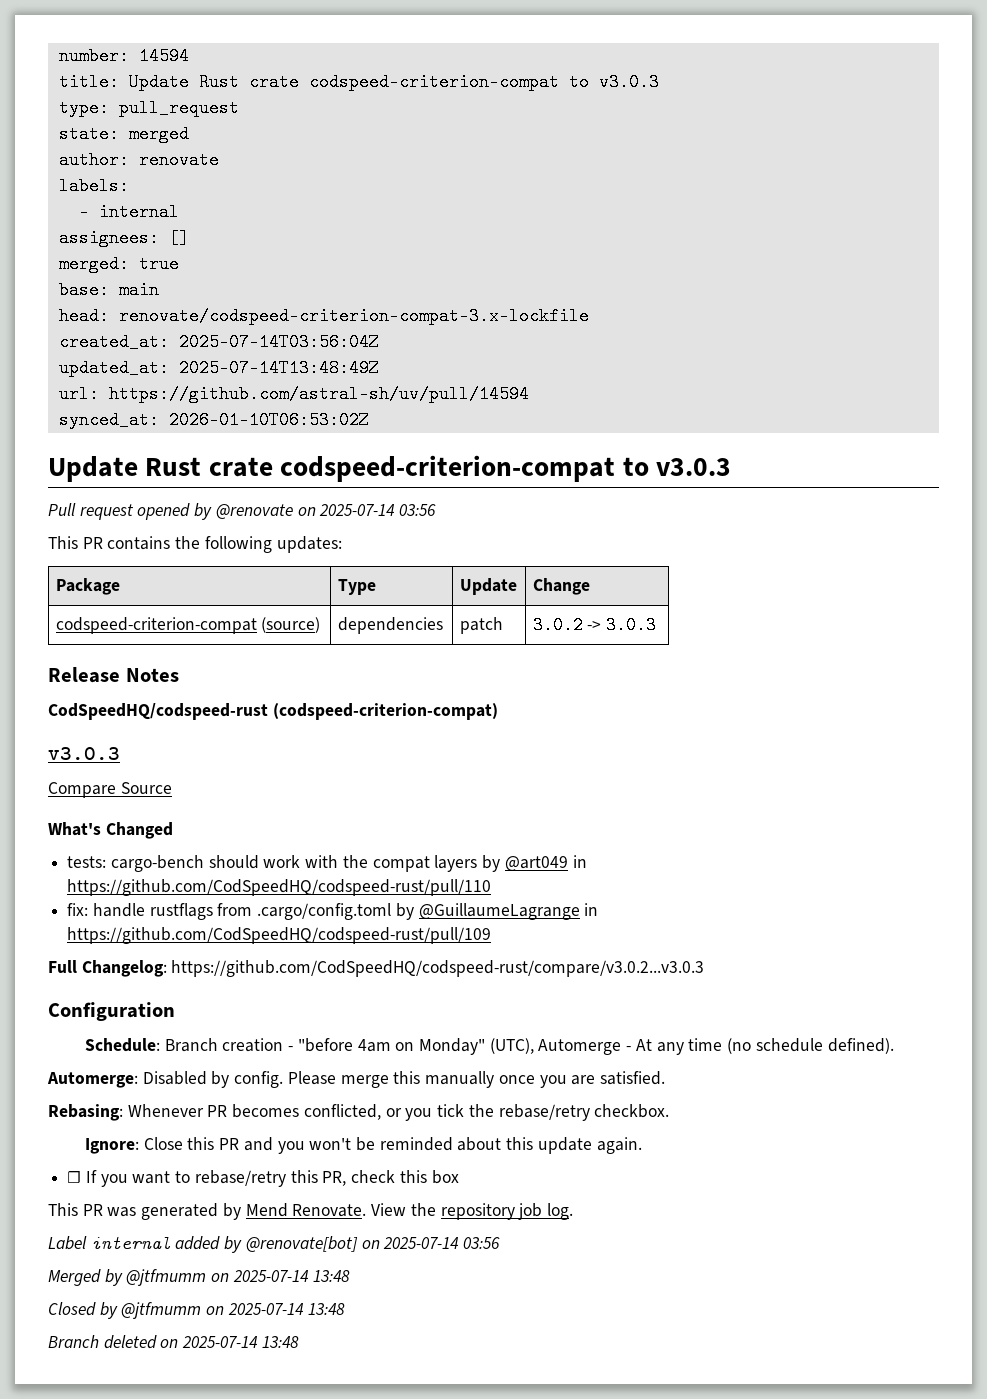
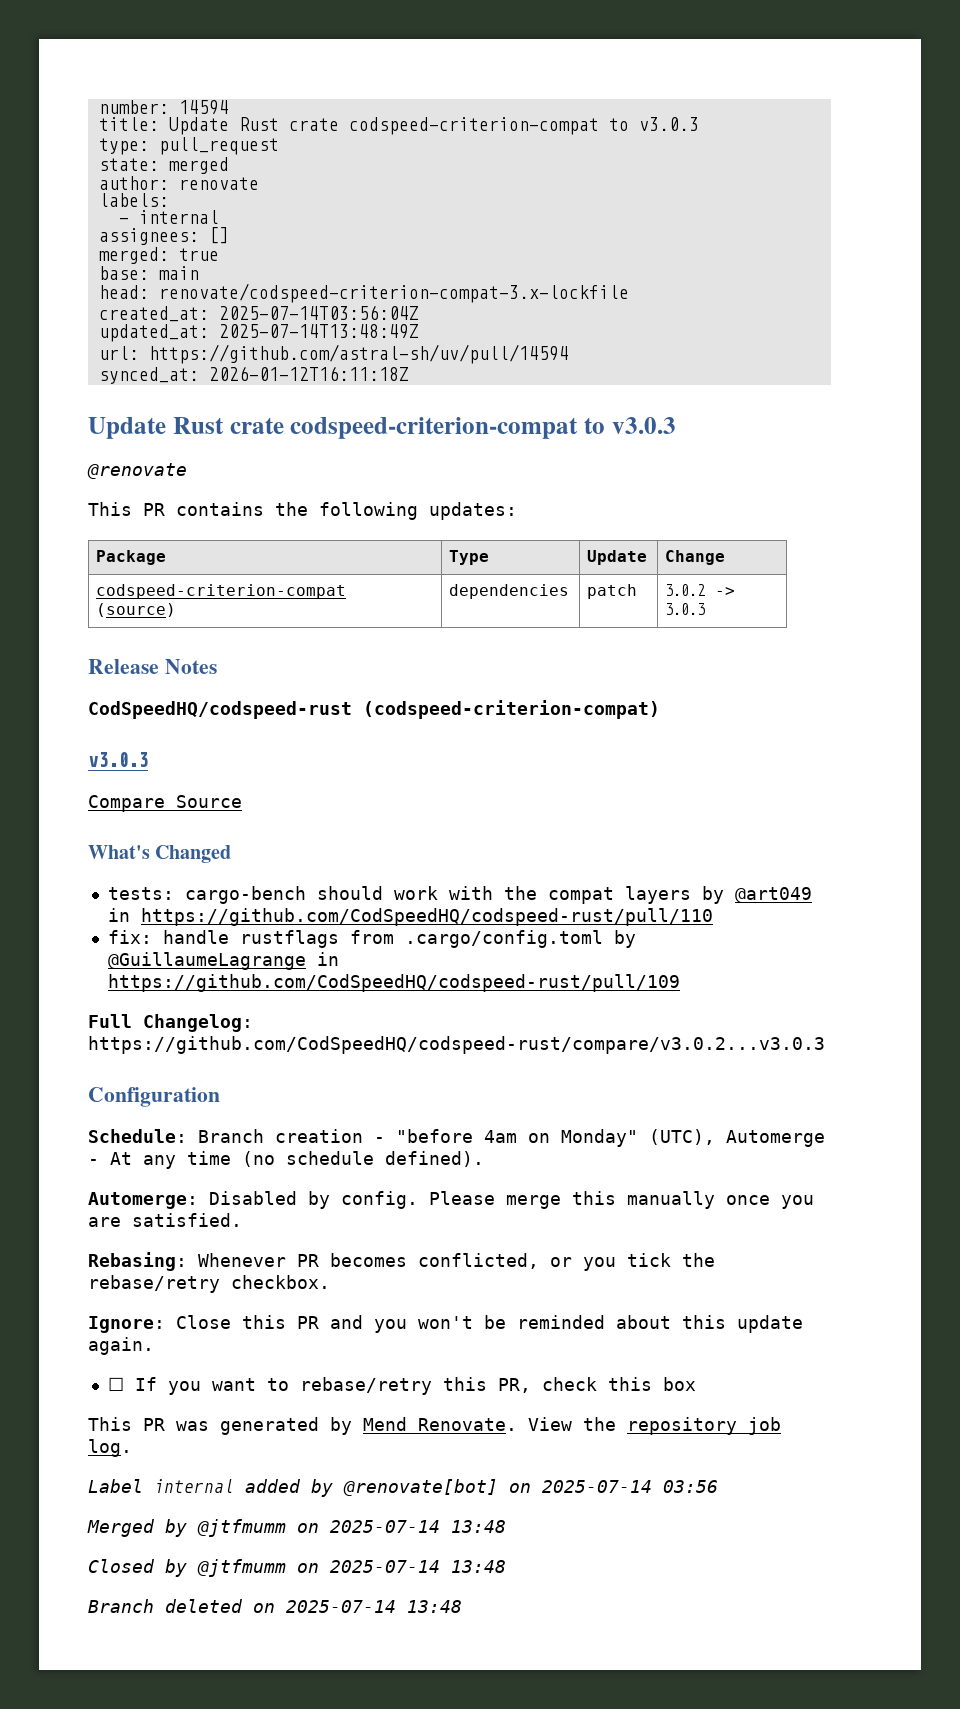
- synced_at: 2026-01-10T06:53:02Z
+ synced_at: 2026-01-12T16:11:18Z
  Update Rust crate codspeed-criterion-compat to v3.0.3
- Pull request opened by @renovate on 2025-07-14 03:56
+ @renovate

